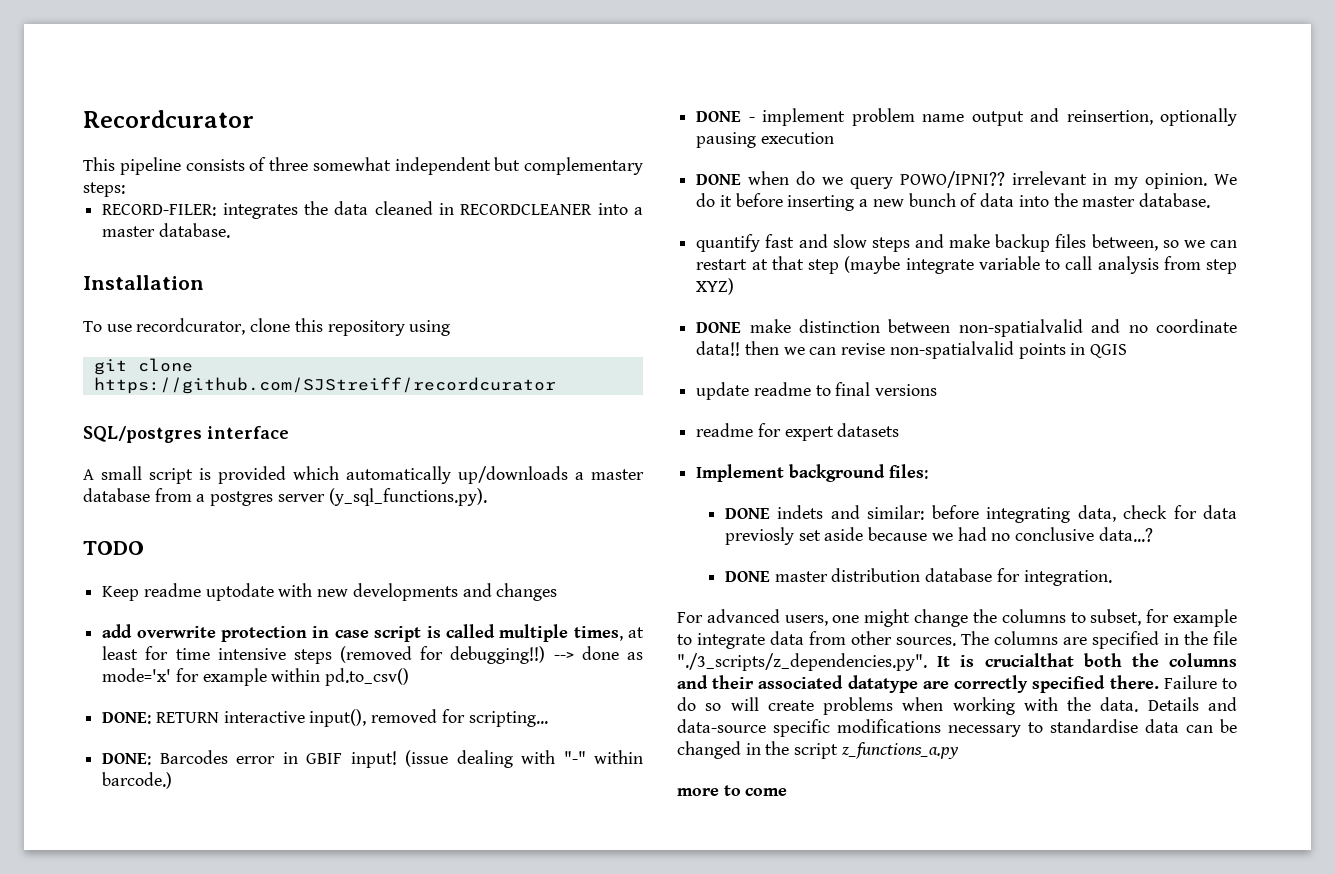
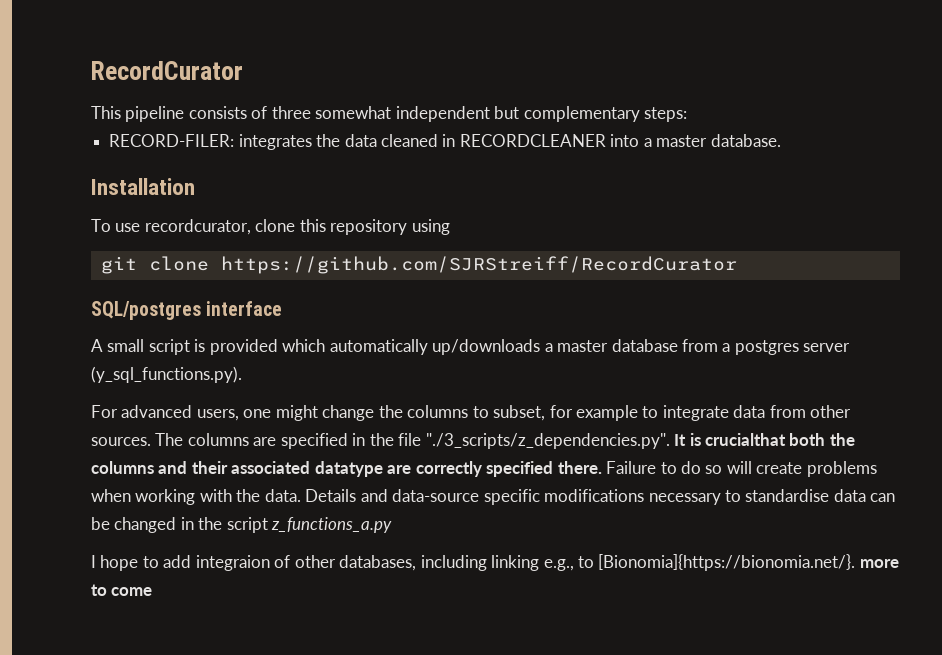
- Recordcurator
+ RecordCurator
- git clone https://github.com/SJStreiff/recordcurator
+ git clone https://github.com/SJRStreiff/RecordCurator
- TODO
- Keep readme uptodate with new developments and changes
- add overwrite protection in case script is called multiple times, at least for time intensive steps (removed for debugging!!) --> done as mode='x' for example within pd.to_csv()
- DONE: RETURN interactive input(), removed for scripting...
- DONE: Barcodes error in GBIF input! (issue dealing with "-" within barcode.)
- DONE - implement problem name output and reinsertion, optionally pausing execution
- DONE when do we query POWO/IPNI?? irrelevant in my opinion. We do it before inserting a new bunch of data into the master database.
- quantify fast and slow steps and make backup files between, so we can restart at that step (maybe integrate variable to call analysis from step XYZ)
- DONE make distinction between non-spatialvalid and no coordinate data!! then we can revise non-spatialvalid points in QGIS
- update readme to final versions
- readme for expert datasets
- Implement background files:
- DONE indets and similar: before integrating data, check for data previosly set aside because we had no conclusive data...?
- DONE master distribution database for integration.
- more to come
+ I hope to add integraion of other databases, including linking e.g., to [Bionomia]{https://bionomia.net/}. more to come

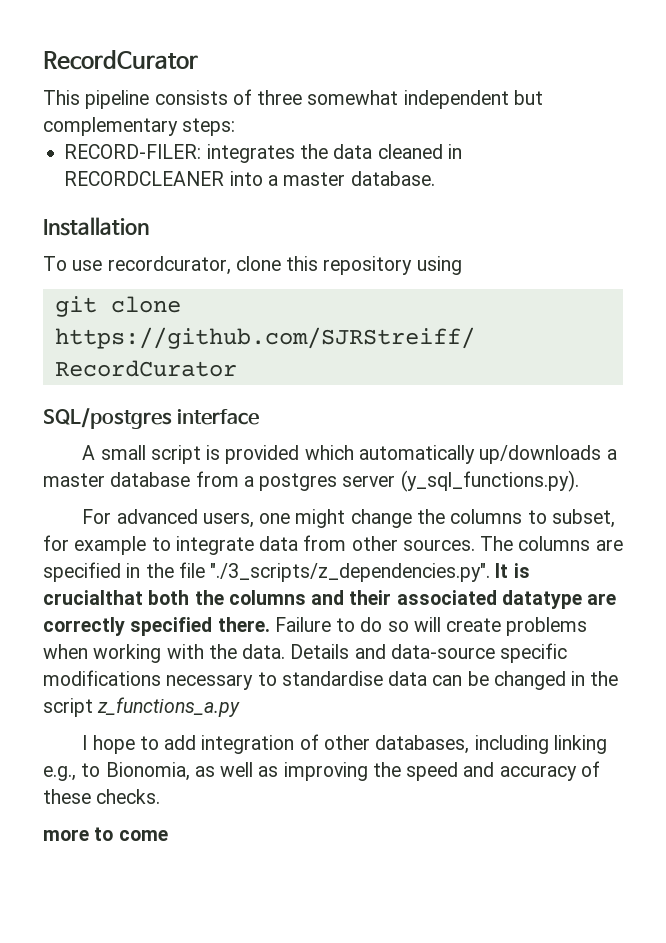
- I hope to add integraion of other databases, including linking e.g., to [Bionomia]{https://bionomia.net/}. more to come
+ I hope to add integration of other databases, including linking e.g., to Bionomia, as well as improving the speed and accuracy of these checks.
+ more to come

